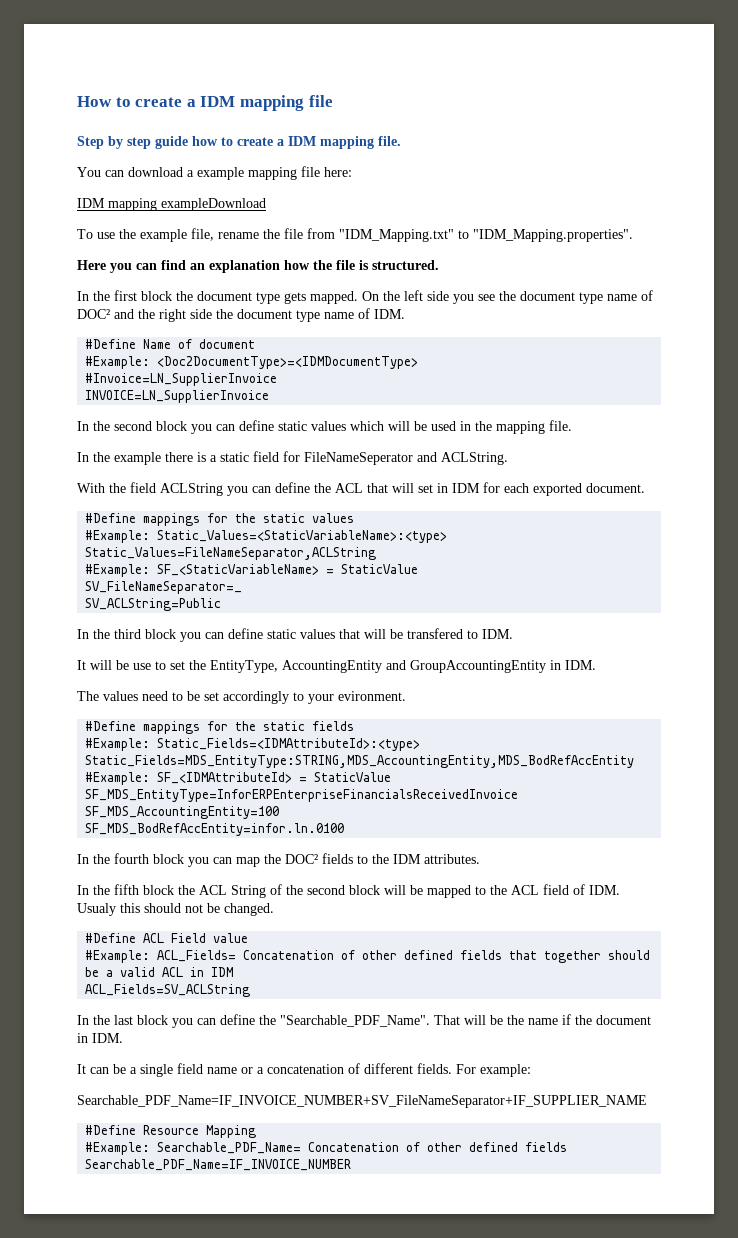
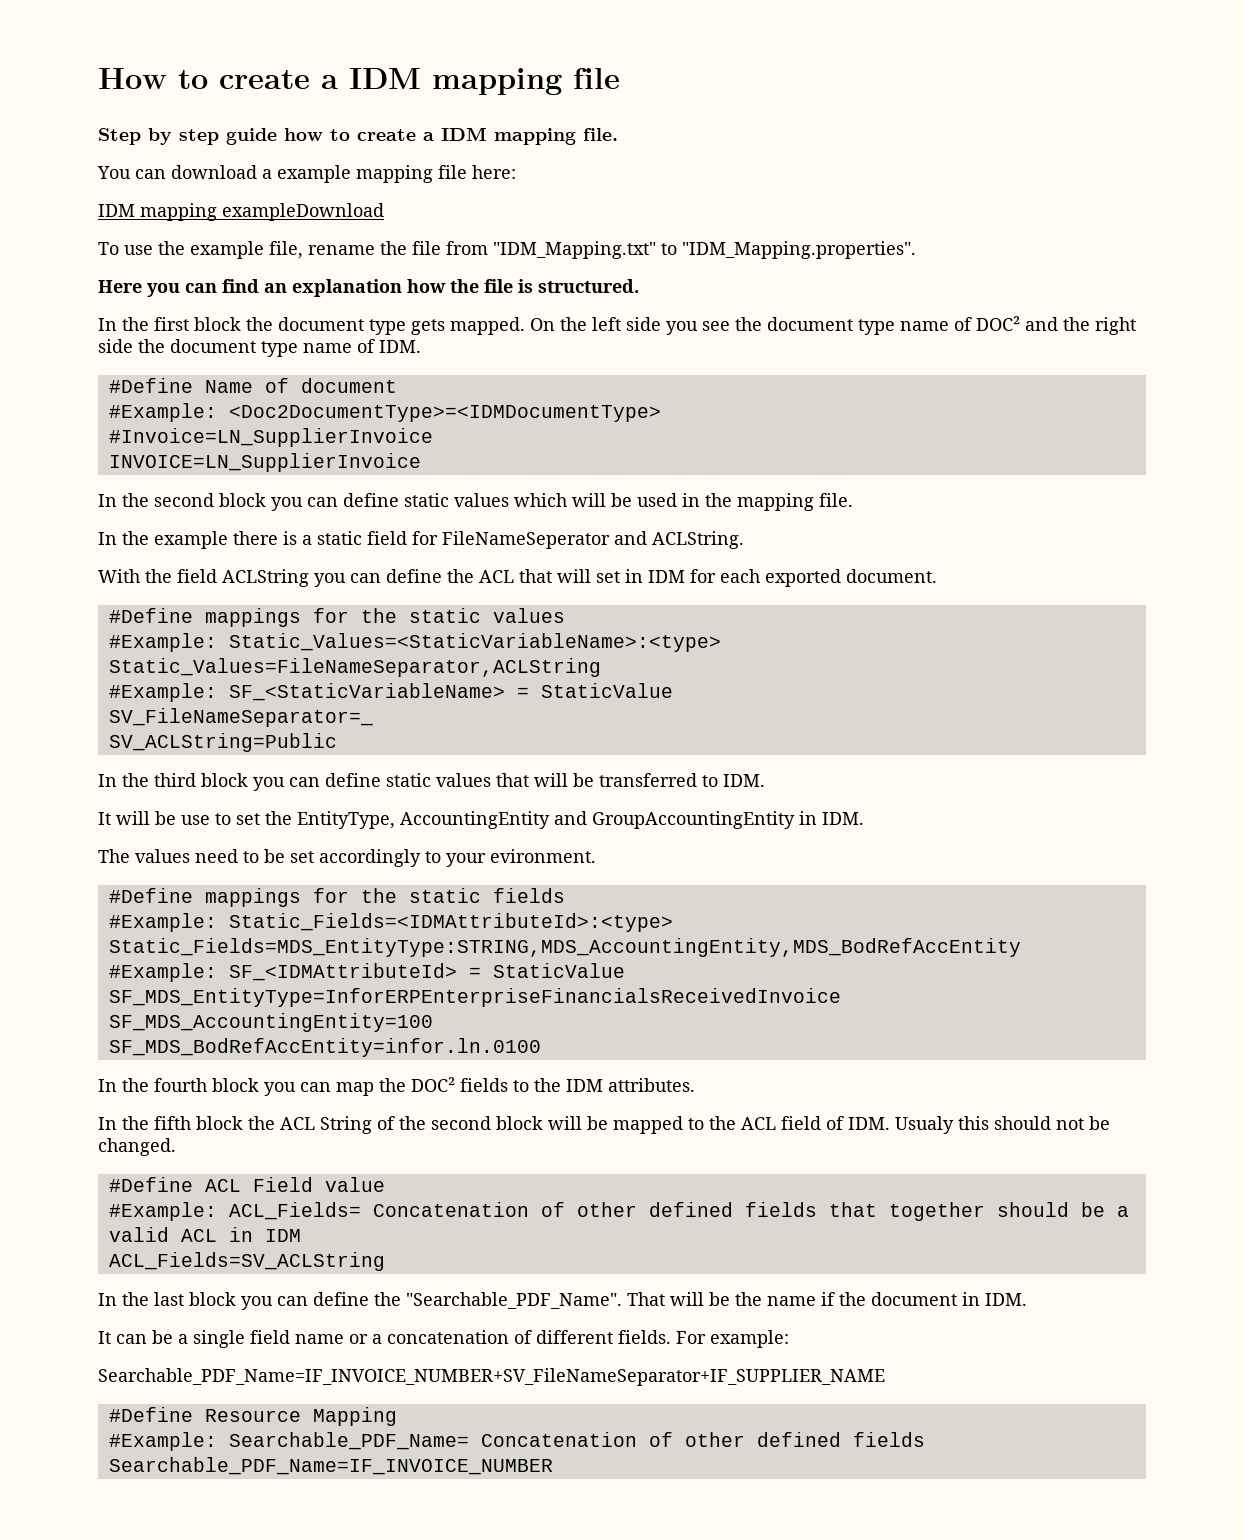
- In the third block you can define static values that will be transfered to IDM.
+ In the third block you can define static values that will be transferred to IDM.

